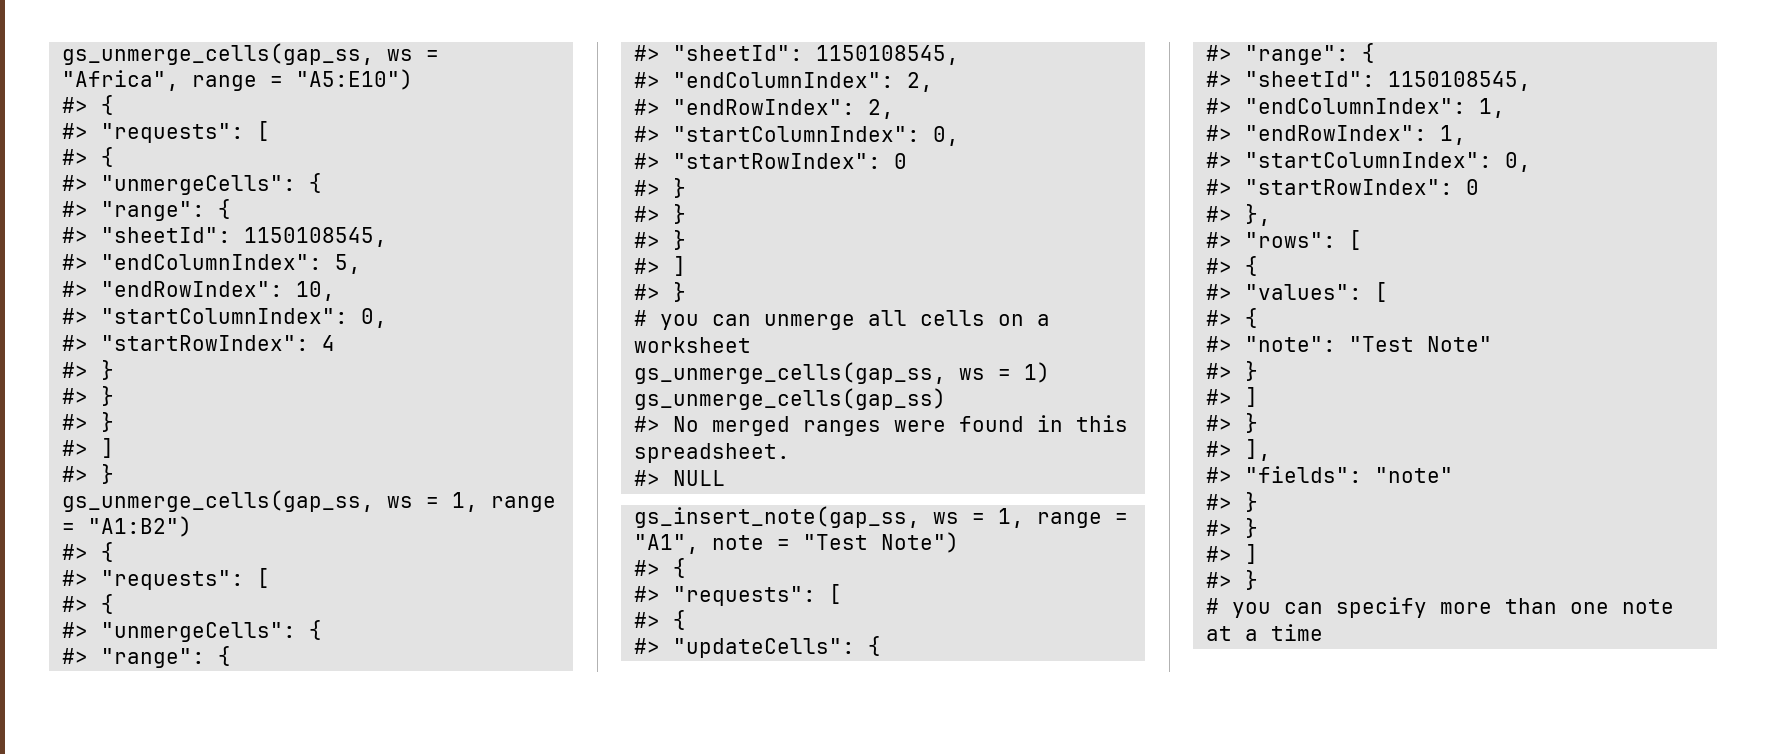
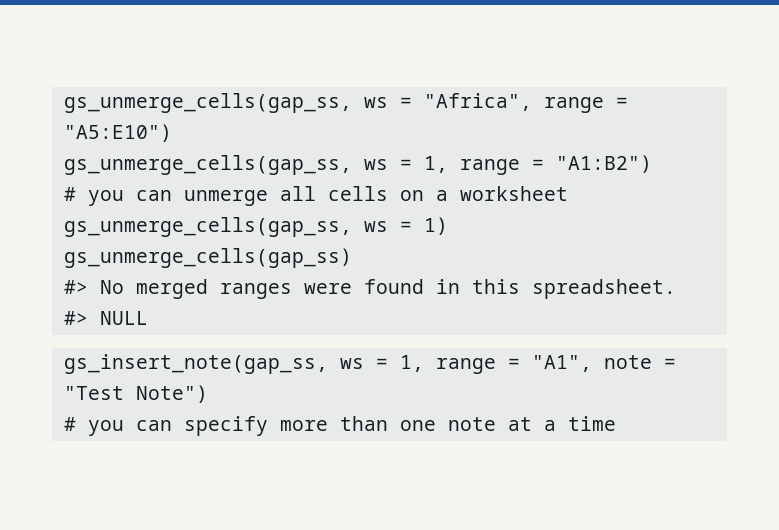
  gs_unmerge_cells(gap_ss, ws = "Africa", range = "A5:E10")
- #> {
- #> "requests": [
- #> {
- #> "unmergeCells": {
- #> "range": {
- #> "sheetId": 1150108545,
- #> "endColumnIndex": 5,
- #> "endRowIndex": 10,
- #> "startColumnIndex": 0,
- #> "startRowIndex": 4
- #> }
- #> }
- #> }
- #> ]
- #> }
  gs_unmerge_cells(gap_ss, ws = 1, range = "A1:B2")
- #> {
- #> "requests": [
- #> {
- #> "unmergeCells": {
- #> "range": {
- #> "sheetId": 1150108545,
- #> "endColumnIndex": 2,
- #> "endRowIndex": 2,
- #> "startColumnIndex": 0,
- #> "startRowIndex": 0
- #> }
- #> }
- #> }
- #> ]
- #> }
  gs_insert_note(gap_ss, ws = 1, range = "A1", note = "Test Note")
- #> {
- #> "requests": [
- #> {
- #> "updateCells": {
- #> "range": {
- #> "sheetId": 1150108545,
- #> "endColumnIndex": 1,
- #> "endRowIndex": 1,
- #> "startColumnIndex": 0,
- #> "startRowIndex": 0
- #> },
- #> "rows": [
- #> {
- #> "values": [
- #> {
- #> "note": "Test Note"
- #> }
- #> ]
- #> }
- #> ],
- #> "fields": "note"
- #> }
- #> }
- #> ]
- #> }

